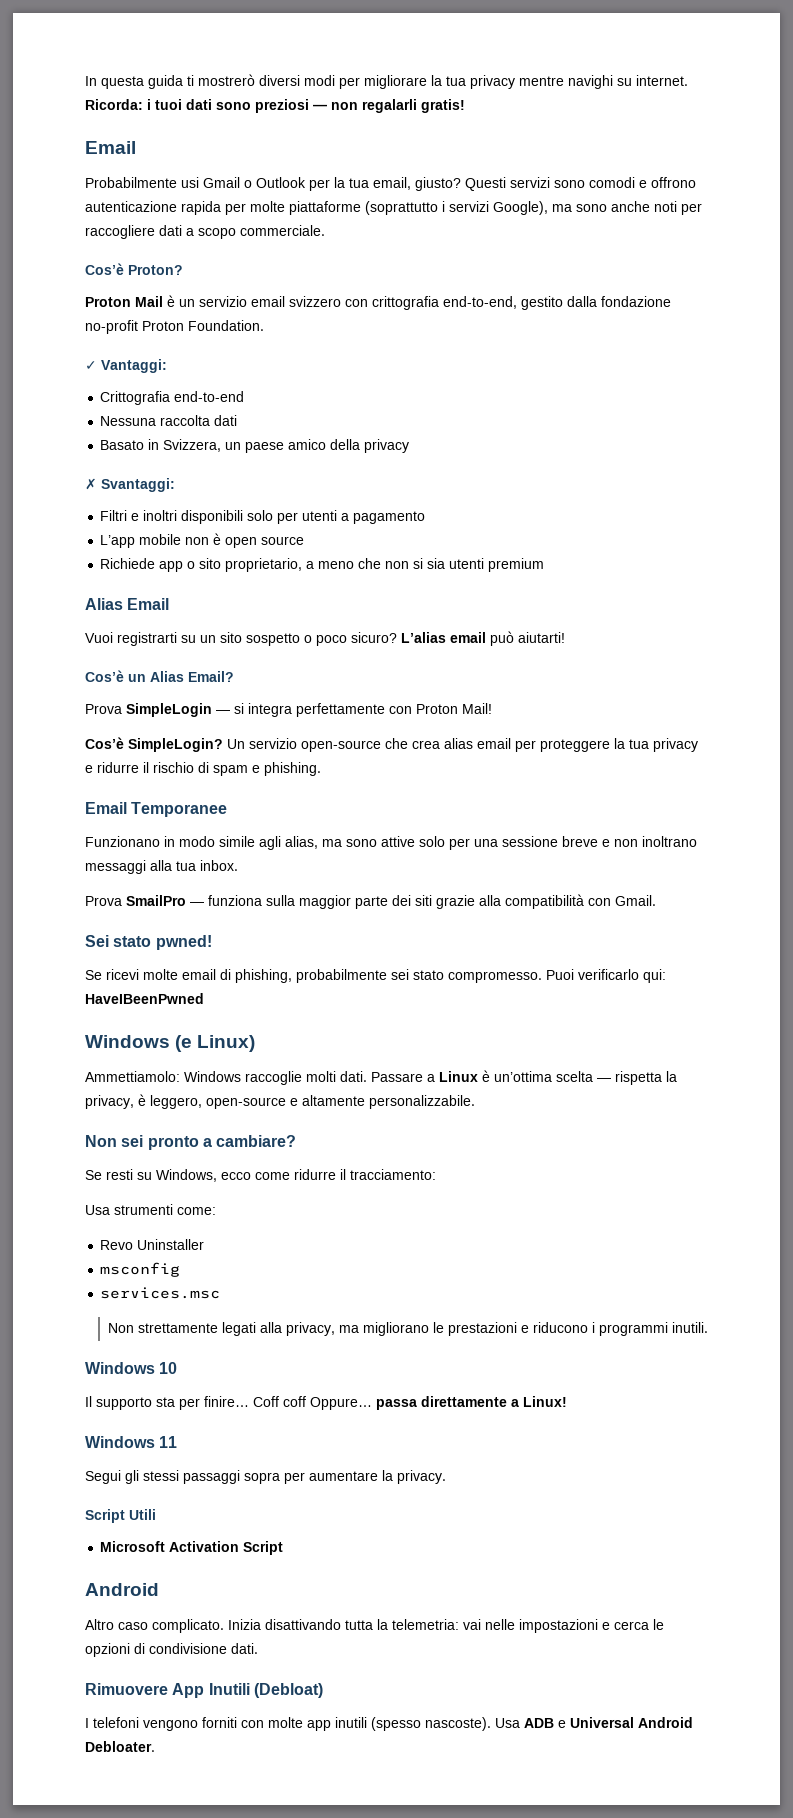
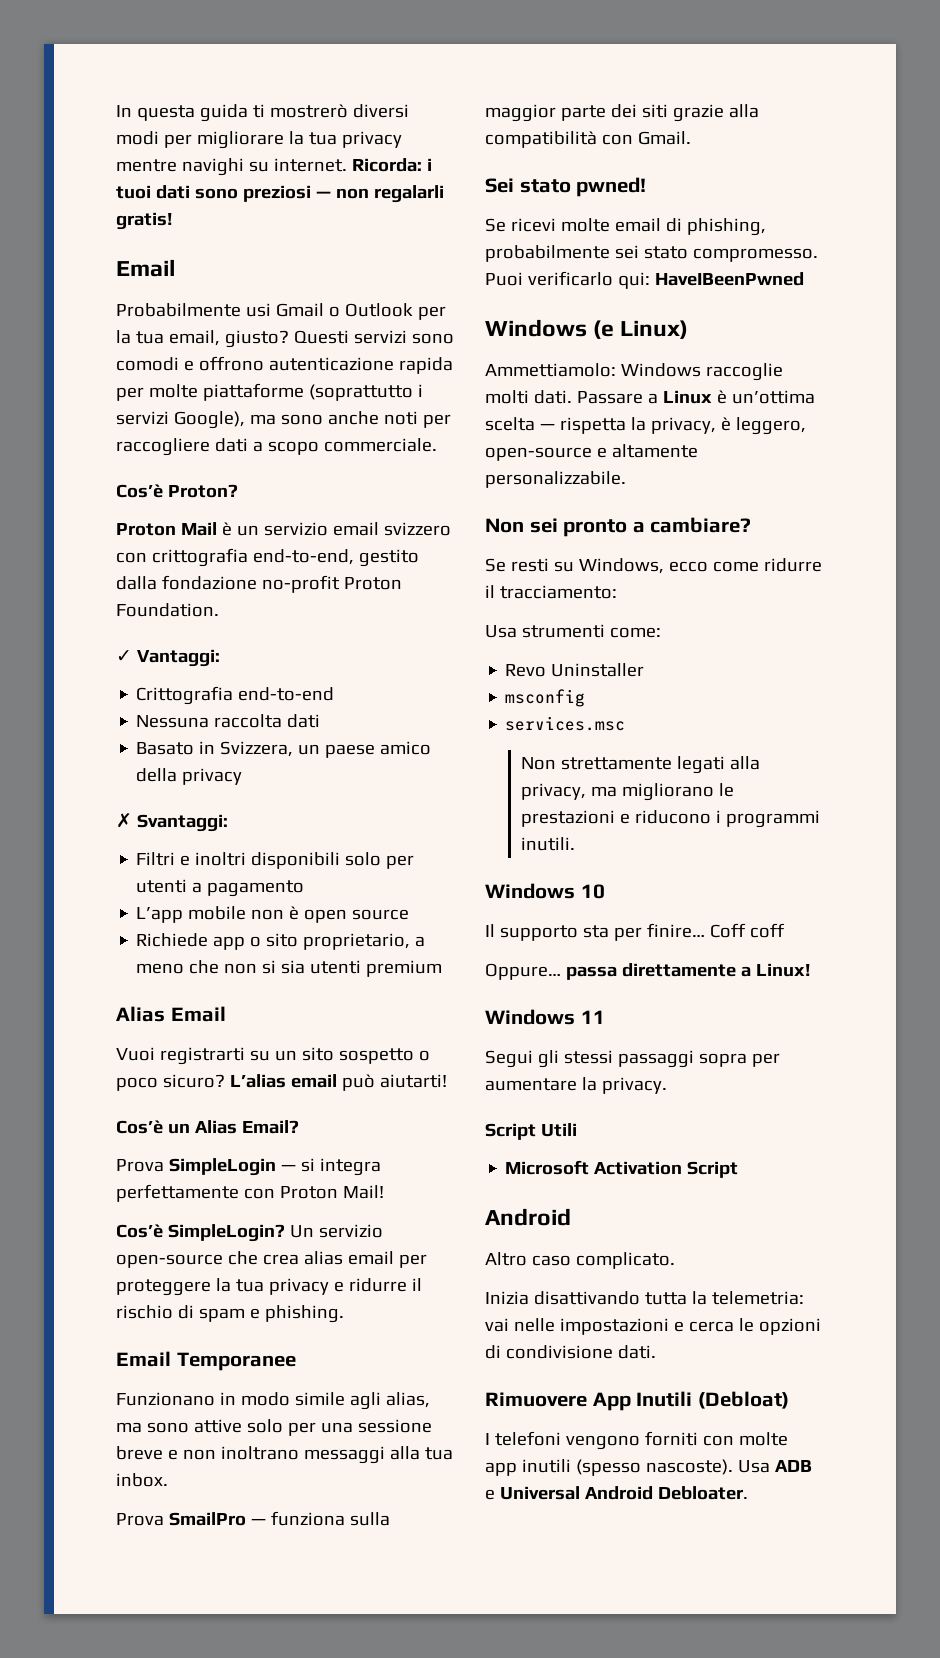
- Coff coff Oppure… passa direttamente a Linux!
+ Coff coff
+ Oppure… passa direttamente a Linux!
- Altro caso complicato. Inizia disattivando tutta la telemetria: vai nelle impostazioni e cerca le opzioni di condivisione dati.
+ Altro caso complicato.
+ Inizia disattivando tutta la telemetria: vai nelle impostazioni e cerca le opzioni di condivisione dati.

